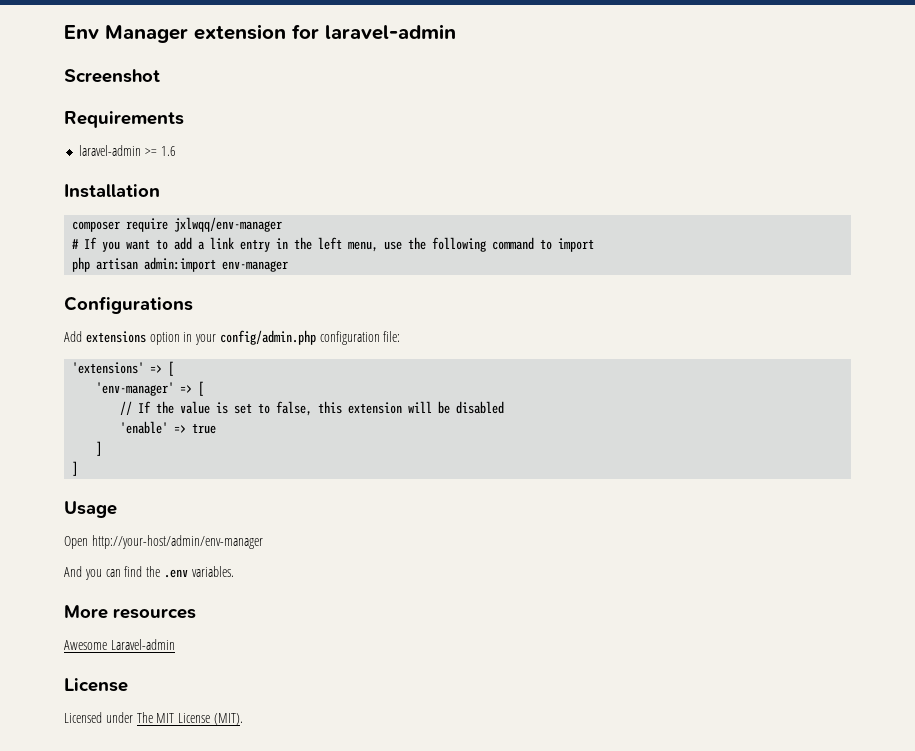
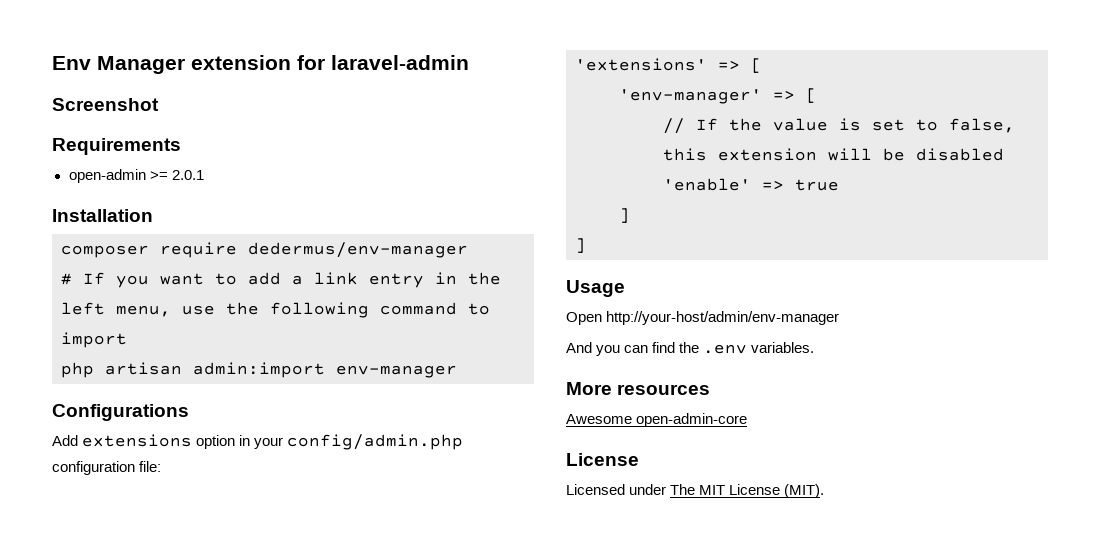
- laravel-admin >= 1.6
+ open-admin >= 2.0.1
- composer require jxlwqq/env-manager
+ composer require dedermus/env-manager
- Awesome Laravel-admin
+ Awesome open-admin-core

